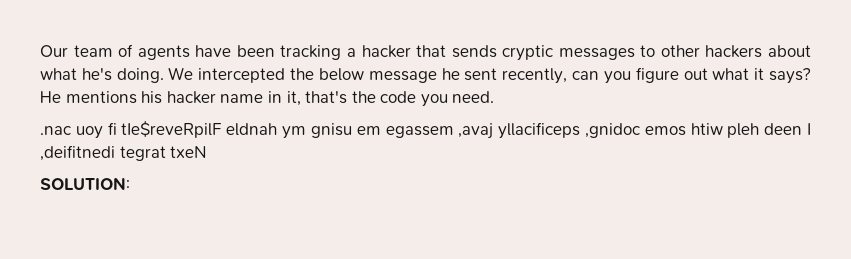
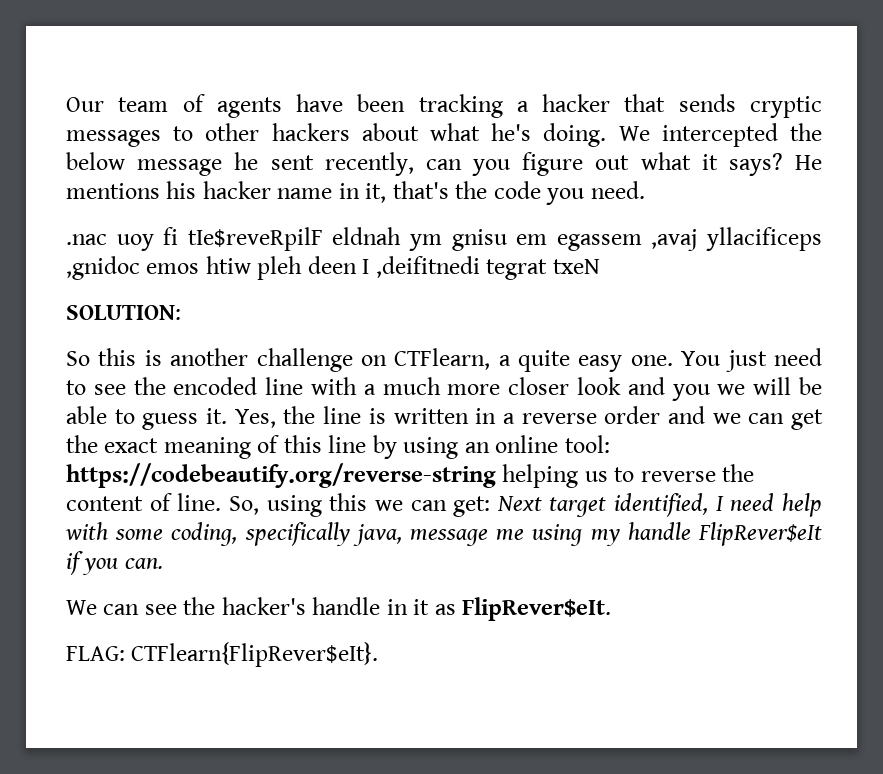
+ So this is another challenge on CTFlearn, a quite easy one. You just need to see the encoded line with a much more closer look and you we will be able to guess it. Yes, the line is written in a reverse order and we can get the exact meaning of this line by using an online tool: https://codebeautify.org/reverse-string helping us to reverse the content of line. So, using this we can get: Next target identified, I need help with some coding, specifically java, message me using my handle FlipRever$eIt if you can.
+ We can see the hacker's handle in it as FlipRever$eIt.
+ FLAG: CTFlearn{FlipRever$eIt}.

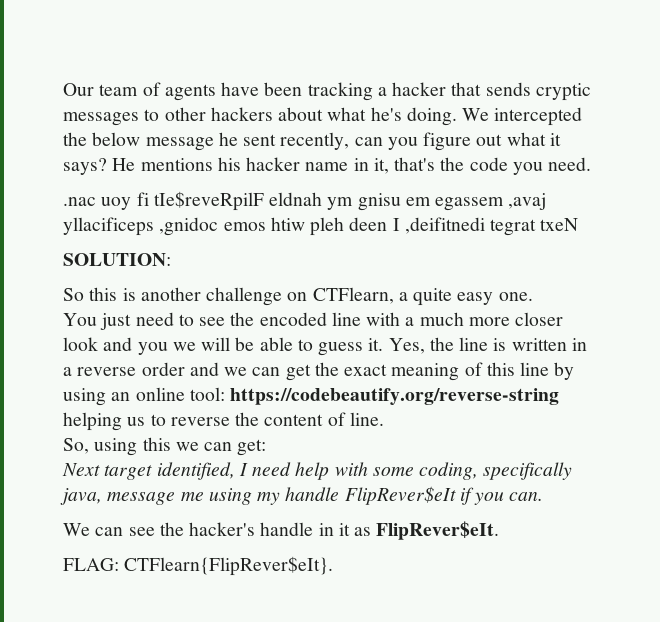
- So this is another challenge on CTFlearn, a quite easy one. You just need to see the encoded line with a much more closer look and you we will be able to guess it.
+ So this is another challenge on CTFlearn, a quite easy one.
+ You just need to see the encoded line with a much more closer look and you we will be able to guess it.
- Yes, the line is written in a reverse order and we can get the exact meaning of this line by using an online tool: https://codebeautify.org/reverse-string helping us to reverse the content of line. So, using this we can get: Next target identified, I need help with some coding, specifically java, message me using my handle FlipRever$eIt if you can.
+ Yes, the line is written in a reverse order and we can get the exact meaning of this line by using an online tool: https://codebeautify.org/reverse-string helping us to reverse the content of line.
+ So, using this we can get:
+ Next target identified, I need help with some coding, specifically java, message me using my handle FlipRever$eIt if you can.

